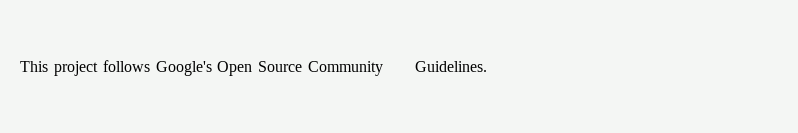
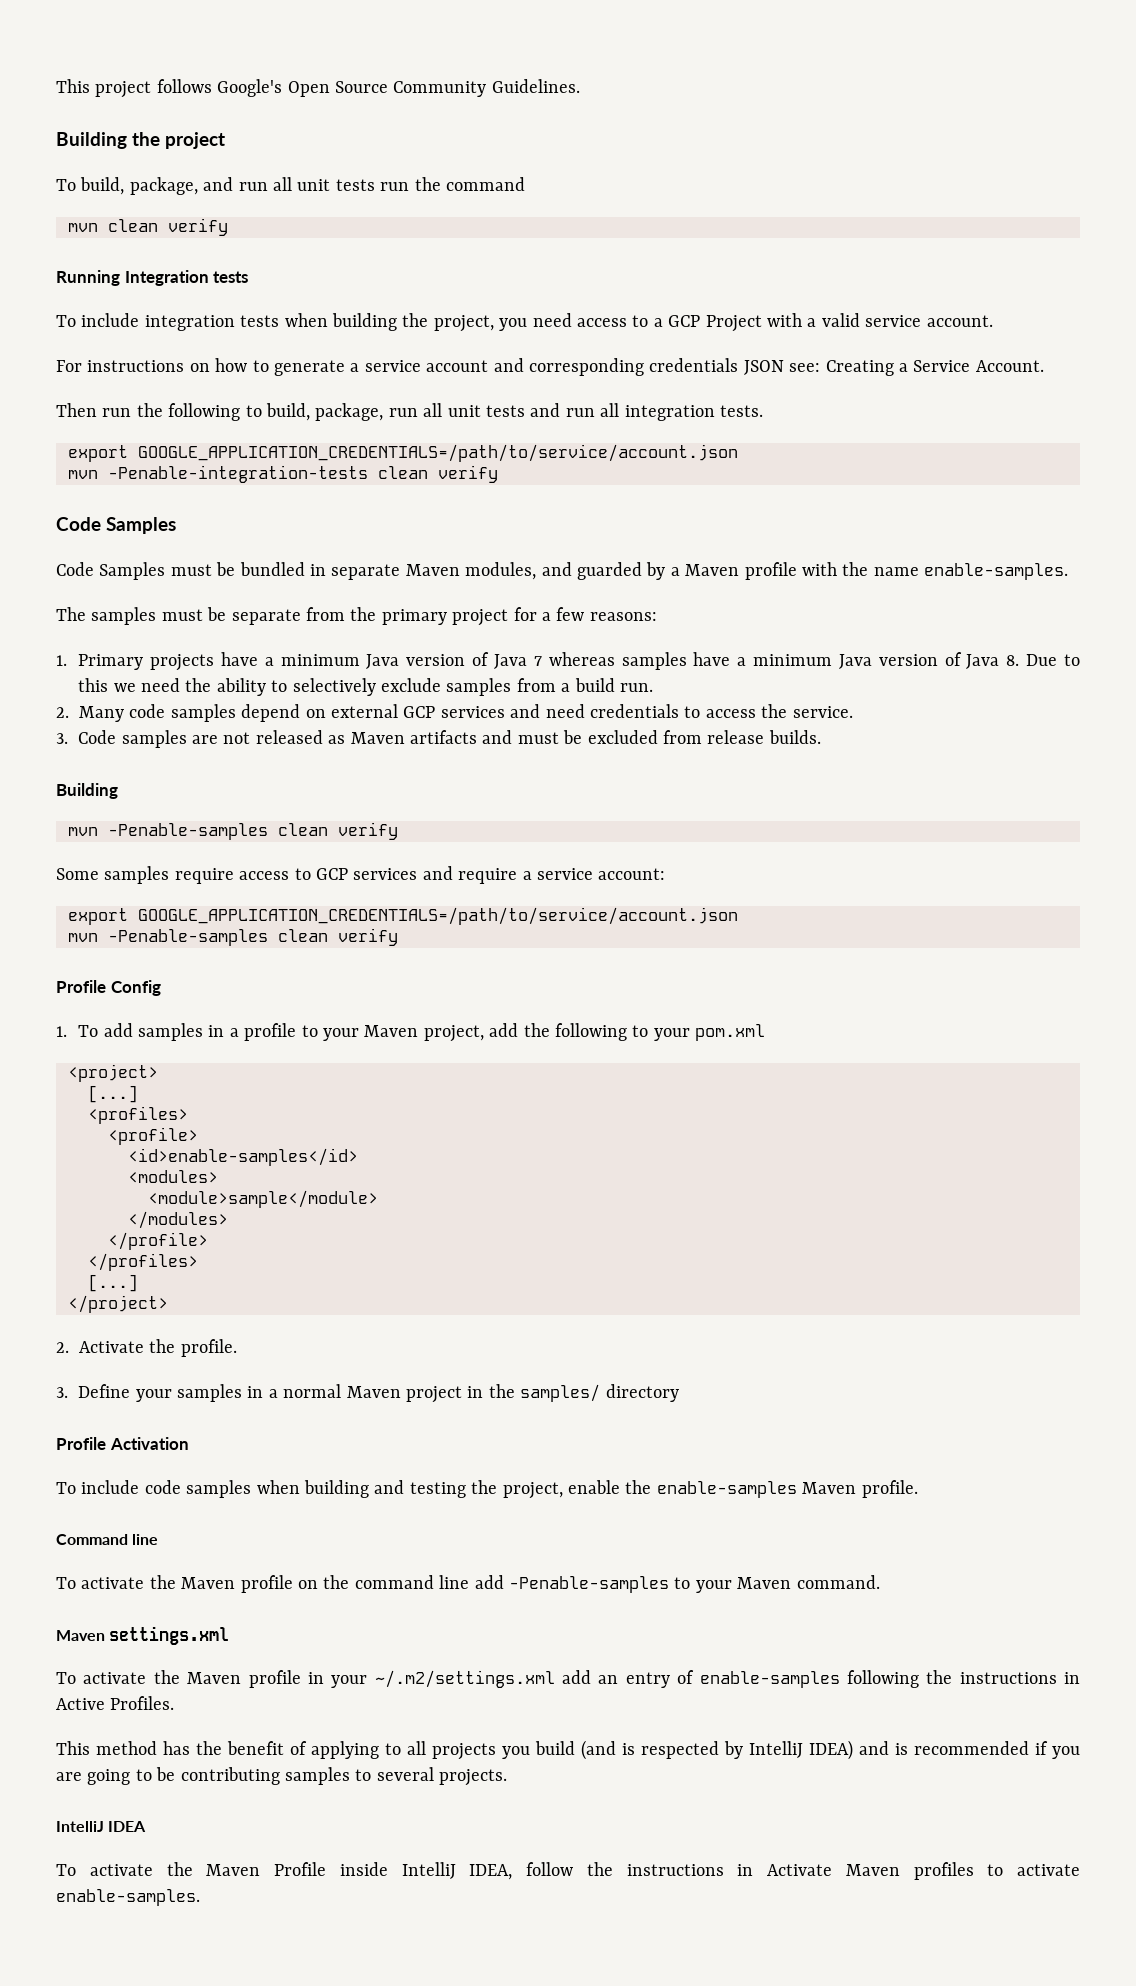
+ Building the project
+ To build, package, and run all unit tests run the command
+ mvn clean verify
+ Running Integration tests
+ To include integration tests when building the project, you need access to a GCP Project with a valid service account.
+ For instructions on how to generate a service account and corresponding credentials JSON see: Creating a Service Account.
+ Then run the following to build, package, run all unit tests and run all integration tests.
+ export GOOGLE_APPLICATION_CREDENTIALS=/path/to/service/account.json
+ mvn -Penable-integration-tests clean verify
+ Code Samples
+ Code Samples must be bundled in separate Maven modules, and guarded by a Maven profile with the name enable-samples.
+ The samples must be separate from the primary project for a few reasons:
+ 1. Primary projects have a minimum Java version of Java 7 whereas samples have a minimum Java version of Java 8. Due to this we need the ability to selectively exclude samples from a build run.
+ 2. Many code samples depend on external GCP services and need credentials to access the service.
+ 3. Code samples are not released as Maven artifacts and must be excluded from release builds.
+ Building
+ mvn -Penable-samples clean verify
+ Some samples require access to GCP services and require a service account:
+ export GOOGLE_APPLICATION_CREDENTIALS=/path/to/service/account.json
+ mvn -Penable-samples clean verify
+ Profile Config
+ 1. To add samples in a profile to your Maven project, add the following to your pom.xml
+ <project>
+ [...]
+ <profiles>
+ <profile>
+ <id>enable-samples</id>
+ <modules>
+ <module>sample</module>
+ </modules>
+ </profile>
+ </profiles>
+ [...]
+ </project>
+ 2. Activate the profile.
+ 3. Define your samples in a normal Maven project in the samples/ directory
+ Profile Activation
+ To include code samples when building and testing the project, enable the enable-samples Maven profile.
+ Command line
+ To activate the Maven profile on the command line add -Penable-samples to your Maven command.
+ Maven settings.xml
+ To activate the Maven profile in your ~/.m2/settings.xml add an entry of enable-samples following the instructions in Active Profiles.
+ This method has the benefit of applying to all projects you build (and is respected by IntelliJ IDEA) and is recommended if you are going to be contributing samples to several projects.
+ IntelliJ IDEA
+ To activate the Maven Profile inside IntelliJ IDEA, follow the instructions in Activate Maven profiles to activate enable-samples.

